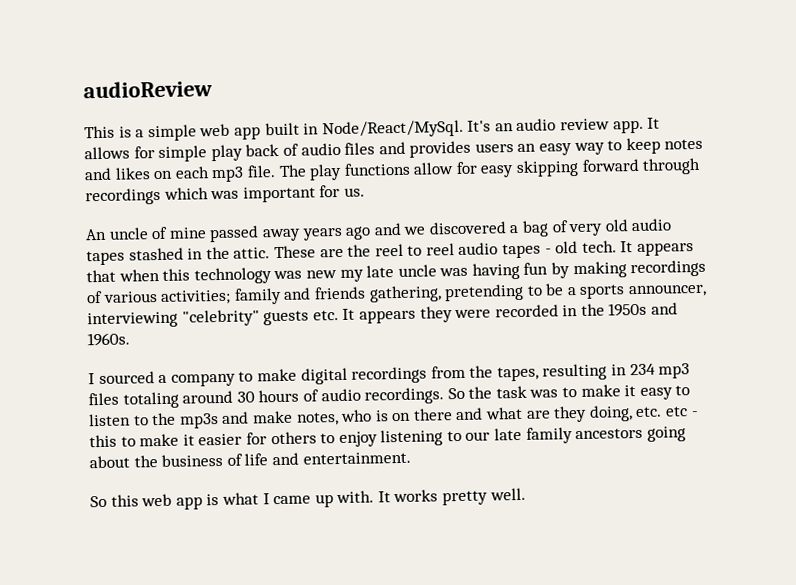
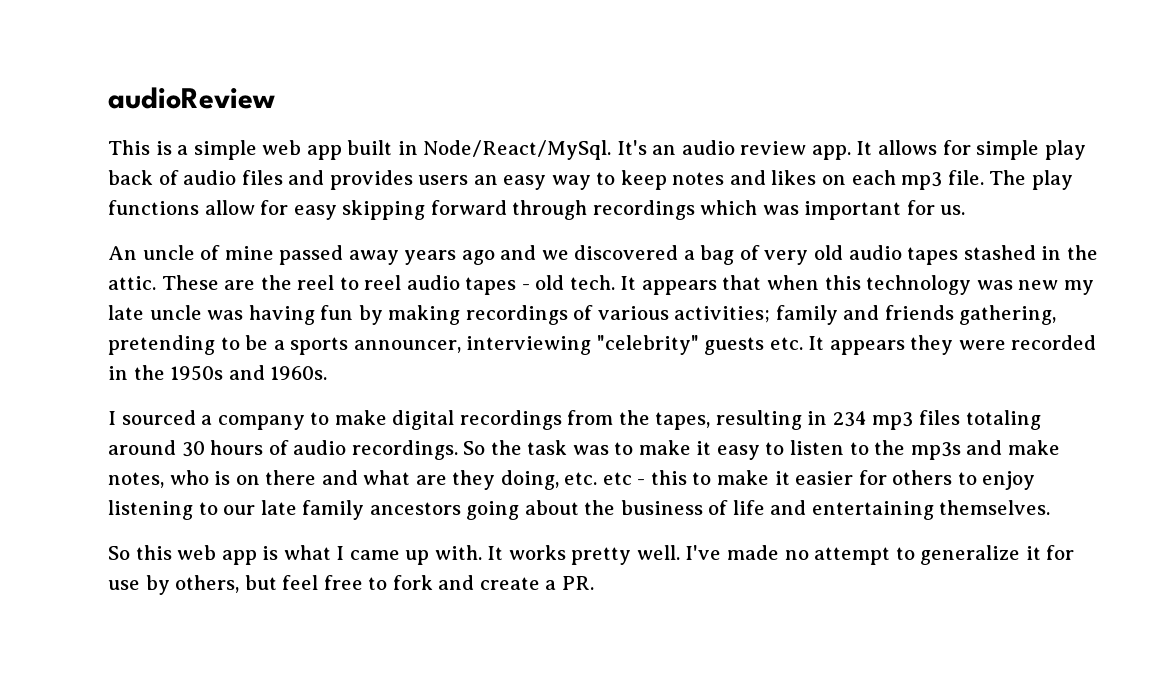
- So the task was to make it easy to listen to the mp3s and make notes, who is on there and what are they doing, etc. etc - this to make it easier for others to enjoy listening to our late family ancestors going about the business of life and entertainment.
+ So the task was to make it easy to listen to the mp3s and make notes, who is on there and what are they doing, etc. etc - this to make it easier for others to enjoy listening to our late family ancestors going about the business of life and entertaining themselves.
+ I've made no attempt to generalize it for use by others, but feel free to fork and create a PR.

